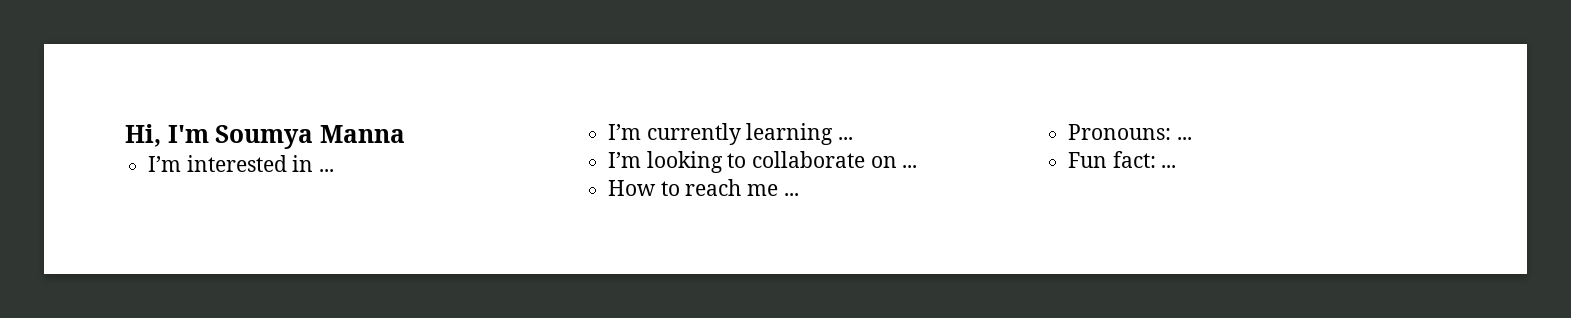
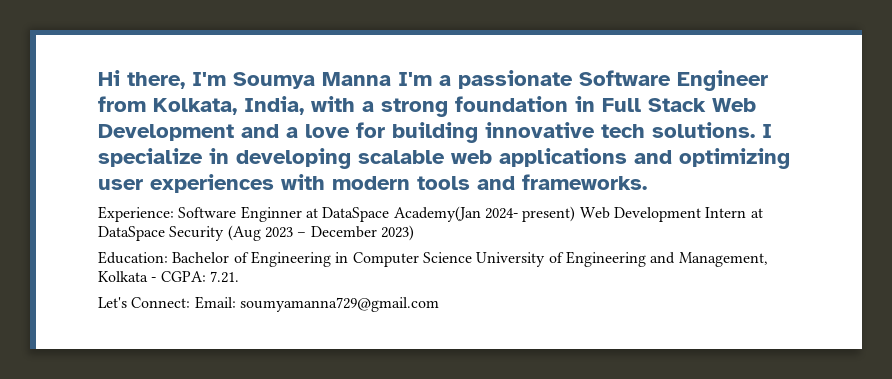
- Hi, I'm Soumya Manna
- I’m interested in ...
- I’m currently learning ...
- I’m looking to collaborate on ...
- How to reach me ...
- Pronouns: ...
- Fun fact: ...
+ Hi there, I'm Soumya Manna I'm a passionate Software Engineer from Kolkata, India, with a strong foundation in Full Stack Web Development and a love for building innovative tech solutions. I specialize in developing scalable web applications and optimizing user experiences with modern tools and frameworks.
+ Experience: Software Enginner at DataSpace Academy(Jan 2024- present) Web Development Intern at DataSpace Security (Aug 2023 – December 2023)
+ Education: Bachelor of Engineering in Computer Science University of Engineering and Management, Kolkata - CGPA: 7.21.
+ Let's Connect: Email: soumyamanna729@gmail.com

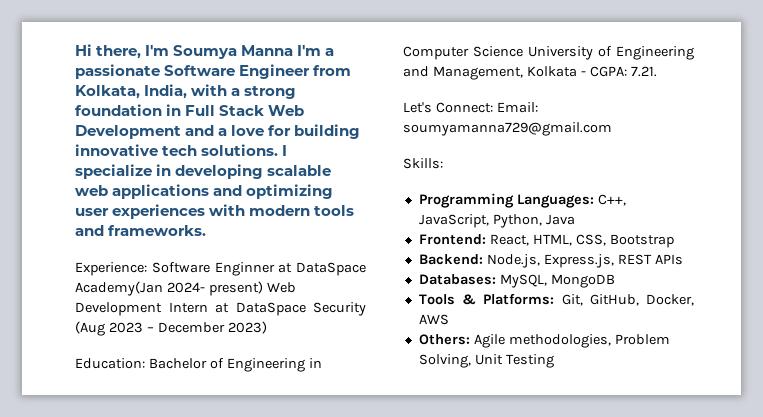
+ Skills:
+ Programming Languages: C++, JavaScript, Python, Java
+ Frontend: React, HTML, CSS, Bootstrap
+ Backend: Node.js, Express.js, REST APIs
+ Databases: MySQL, MongoDB
+ Tools & Platforms: Git, GitHub, Docker, AWS
+ Others: Agile methodologies, Problem Solving, Unit Testing

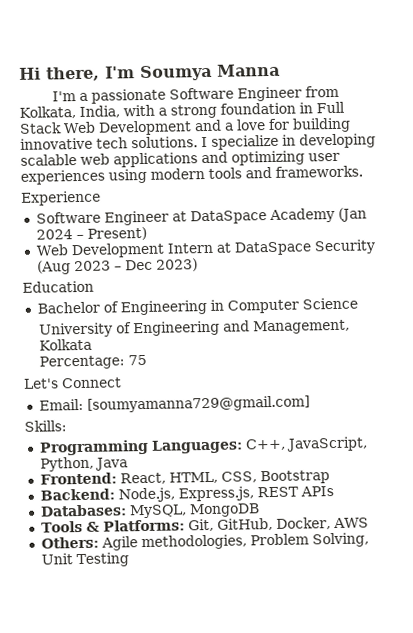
- Hi there, I'm Soumya Manna I'm a passionate Software Engineer from Kolkata, India, with a strong foundation in Full Stack Web Development and a love for building innovative tech solutions.
+ Hi there, I'm Soumya Manna
+ I'm a passionate Software Engineer from Kolkata, India, with a strong foundation in Full Stack Web Development and a love for building innovative tech solutions.
- I specialize in developing scalable web applications and optimizing user experiences with modern tools and frameworks.
+ I specialize in developing scalable web applications and optimizing user experiences using modern tools and frameworks.
- Experience: Software Enginner at DataSpace Academy(Jan 2024- present) Web Development Intern at DataSpace Security (Aug 2023 – December 2023)
+ Experience
+ Software Engineer at DataSpace Academy (Jan 2024 – Present)
+ Web Development Intern at DataSpace Security (Aug 2023 – Dec 2023)
- Education: Bachelor of Engineering in Computer Science University of Engineering and Management, Kolkata - CGPA: 7.21.
- Let's Connect: Email: soumyamanna729@gmail.com
+ Education
+ Bachelor of Engineering in Computer Science
+ University of Engineering and Management, Kolkata
+ Percentage: 75
+ Let's Connect
+ Email: [soumyamanna729@gmail.com]

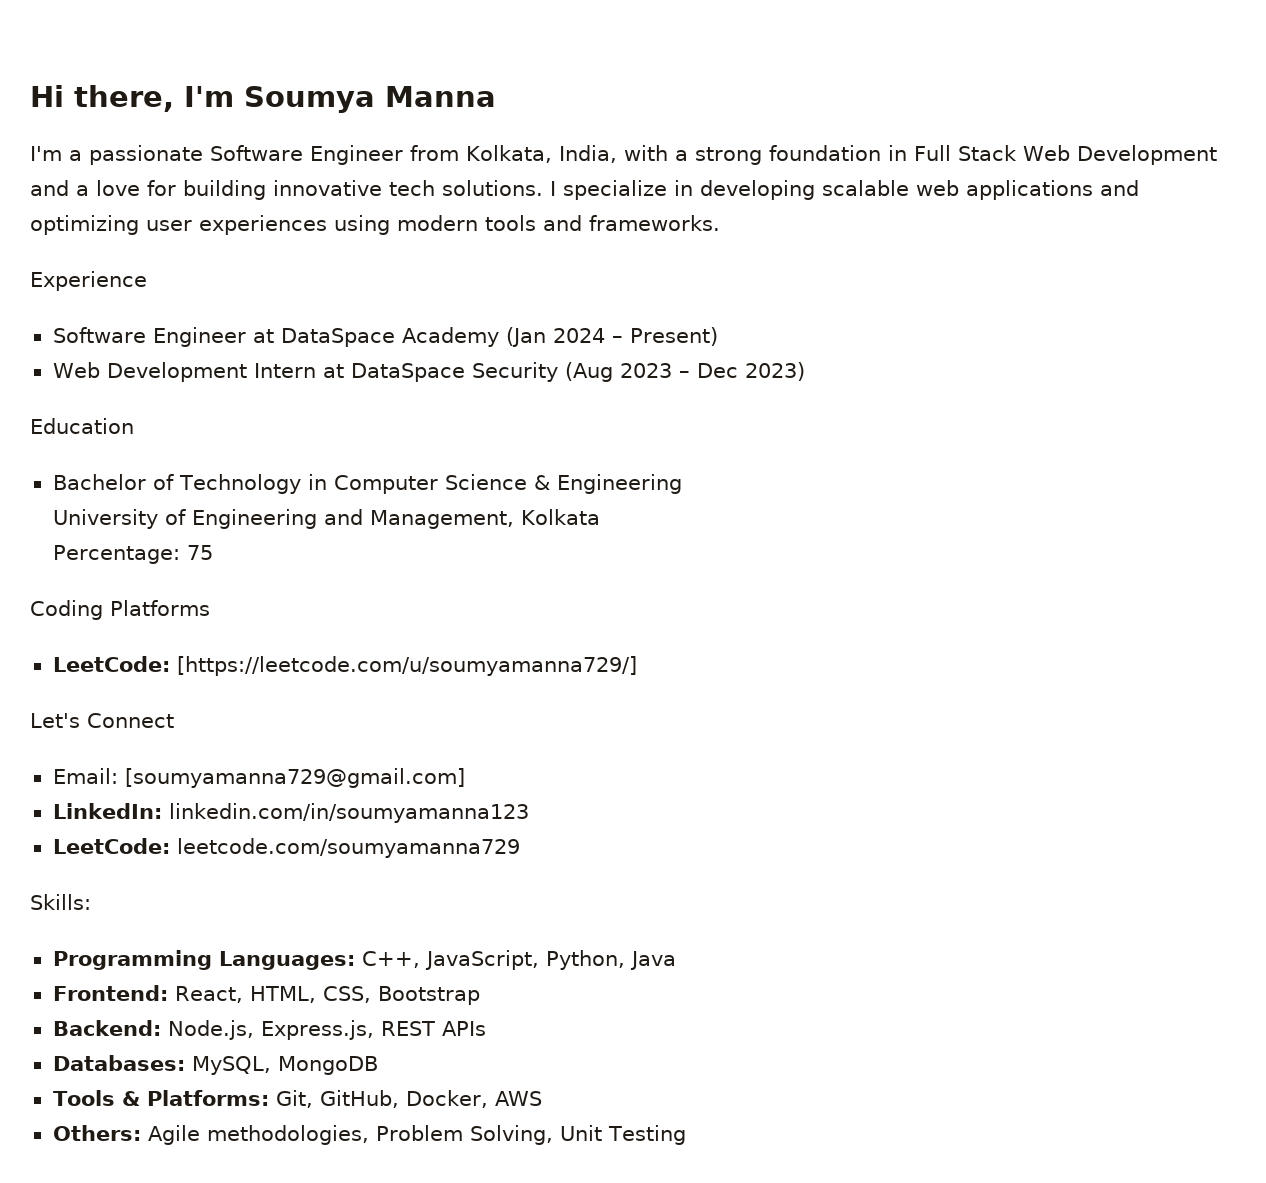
- Bachelor of Engineering in Computer Science
+ Bachelor of Technology in Computer Science & Engineering
+ Coding Platforms
+ LeetCode: [https://leetcode.com/u/soumyamanna729/]
+ LinkedIn: linkedin.com/in/soumyamanna123
+ LeetCode: leetcode.com/soumyamanna729

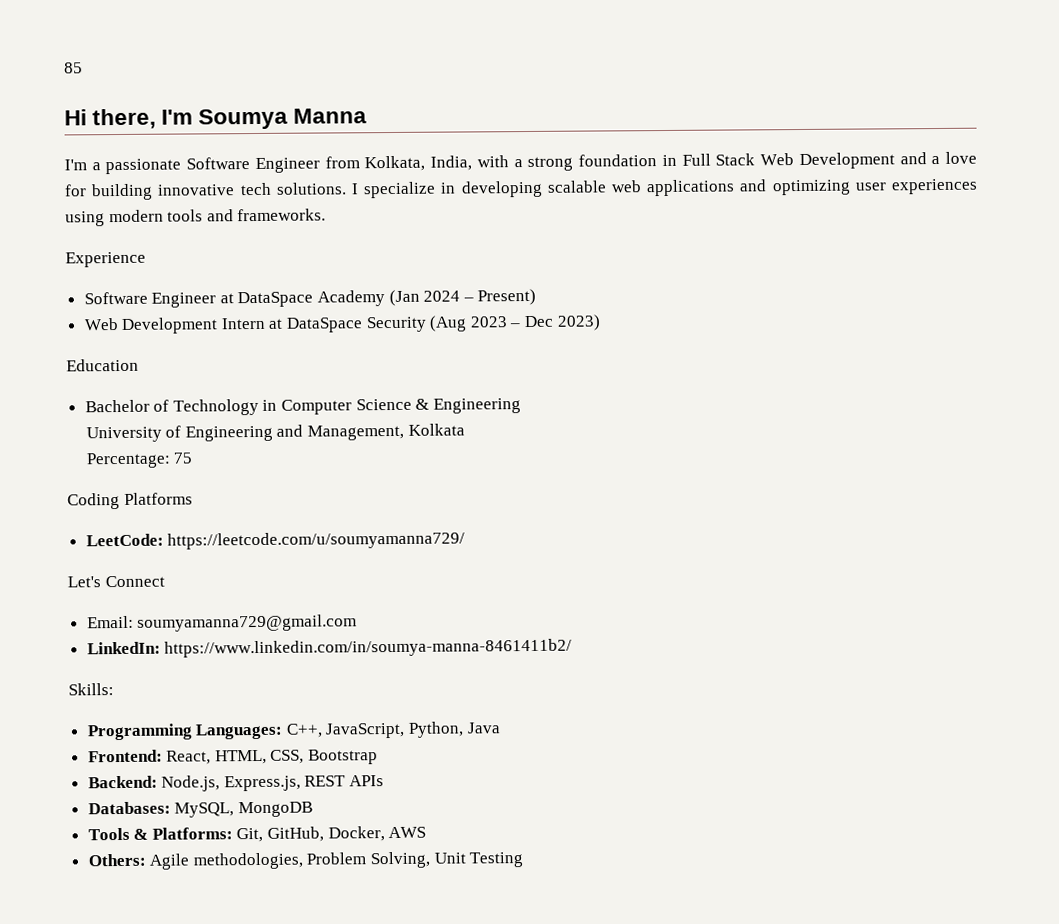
+ 85
- LeetCode: [https://leetcode.com/u/soumyamanna729/]
+ LeetCode: https://leetcode.com/u/soumyamanna729/
- Email: [soumyamanna729@gmail.com]
+ Email: soumyamanna729@gmail.com
- LinkedIn: linkedin.com/in/soumyamanna123
- LeetCode: leetcode.com/soumyamanna729
+ LinkedIn: https://www.linkedin.com/in/soumya-manna-8461411b2/

